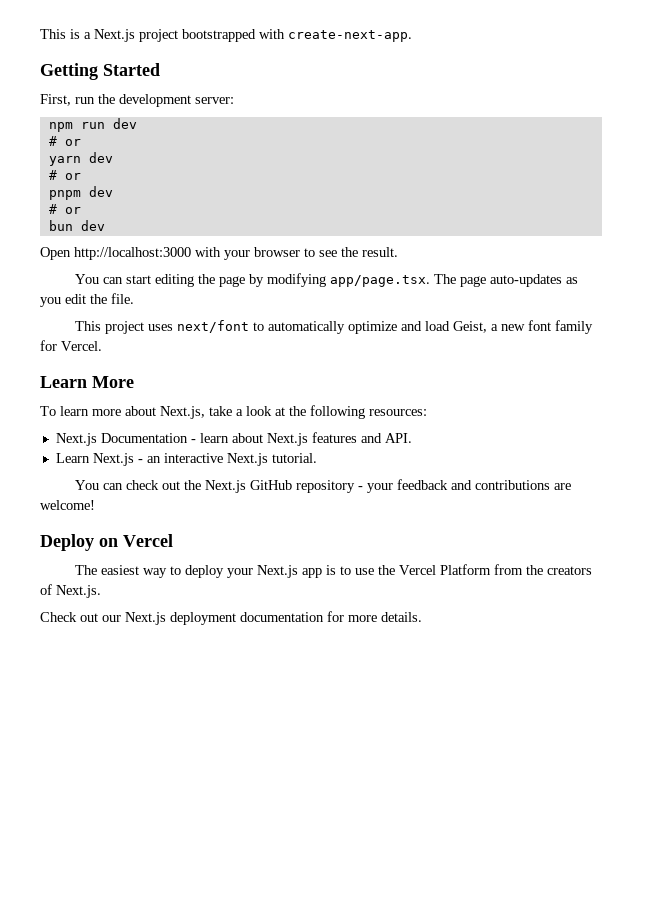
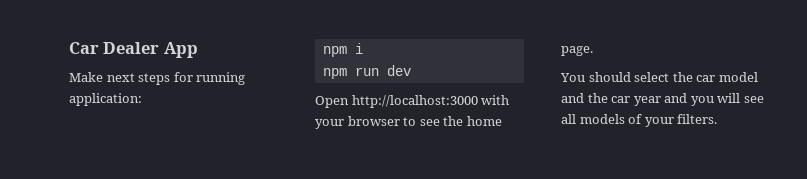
- This is a Next.js project bootstrapped with create-next-app.
- Getting Started
- First, run the development server:
+ Car Dealer App
+ Make next steps for running application:
+ npm i
  npm run dev
- # or
- yarn dev
- # or
- pnpm dev
- # or
- bun dev
- Open http://localhost:3000 with your browser to see the result.
- You can start editing the page by modifying app/page.tsx. The page auto-updates as you edit the file.
- This project uses next/font to automatically optimize and load Geist, a new font family for Vercel.
- Learn More
- To learn more about Next.js, take a look at the following resources:
- Next.js Documentation - learn about Next.js features and API.
- Learn Next.js - an interactive Next.js tutorial.
- You can check out the Next.js GitHub repository - your feedback and contributions are welcome!
- Deploy on Vercel
- The easiest way to deploy your Next.js app is to use the Vercel Platform from the creators of Next.js.
- Check out our Next.js deployment documentation for more details.
+ Open http://localhost:3000 with your browser to see the home page.
+ You should select the car model and the car year and you will see all models of your filters.

